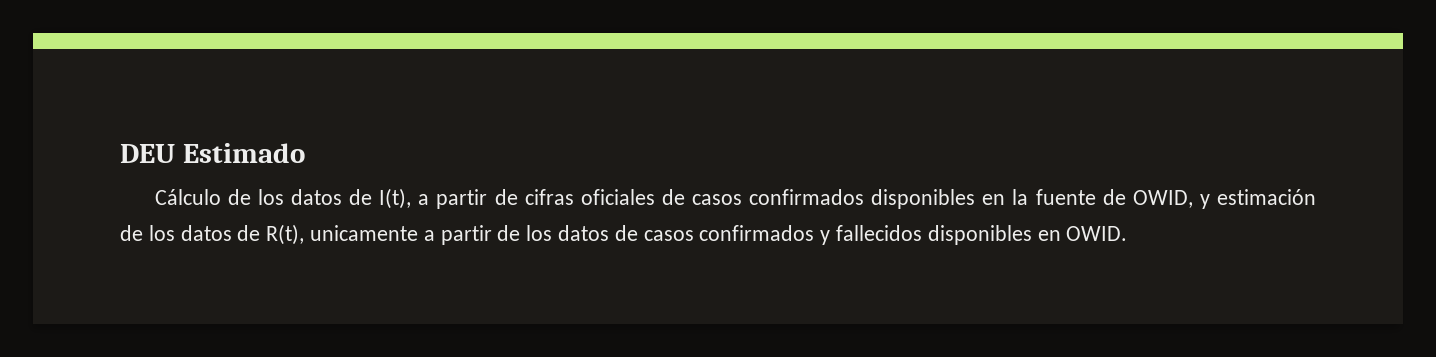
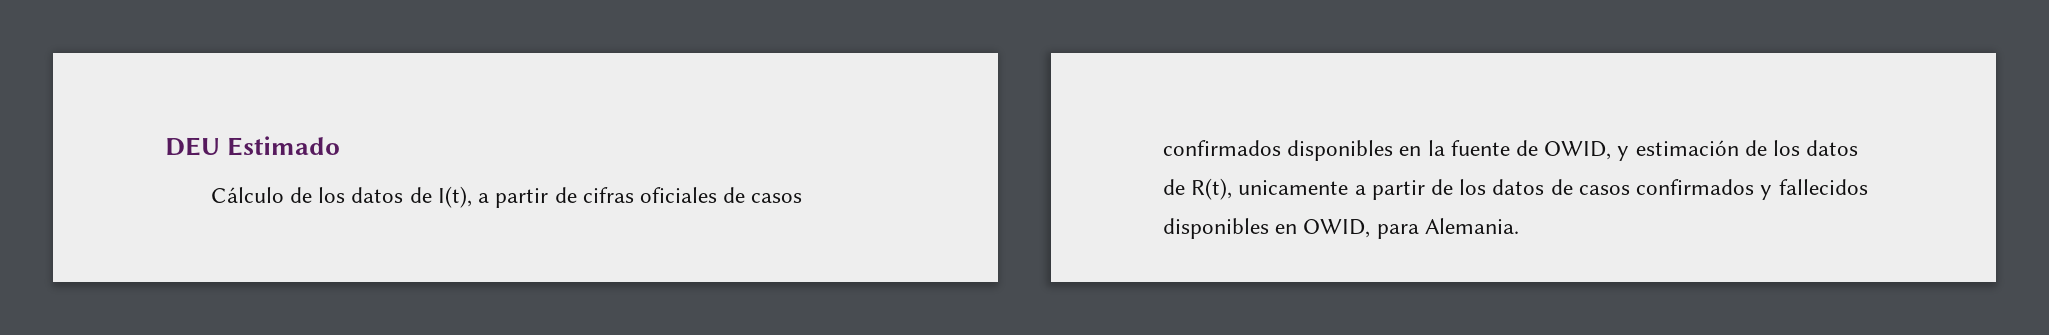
- Cálculo de los datos de I(t), a partir de cifras oficiales de casos confirmados disponibles en la fuente de OWID, y estimación de los datos de R(t), unicamente a partir de los datos de casos confirmados y fallecidos disponibles en OWID.
+ Cálculo de los datos de I(t), a partir de cifras oficiales de casos confirmados disponibles en la fuente de OWID, y estimación de los datos de R(t), unicamente a partir de los datos de casos confirmados y fallecidos disponibles en OWID, para Alemania.

